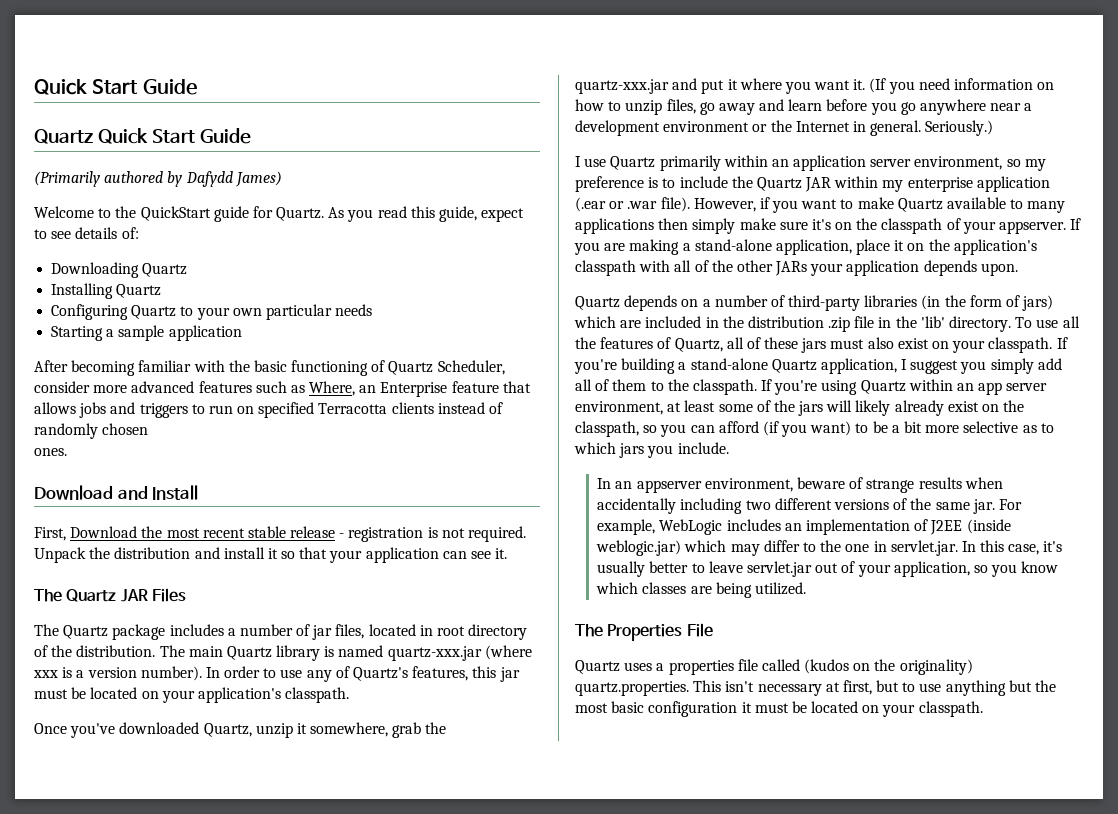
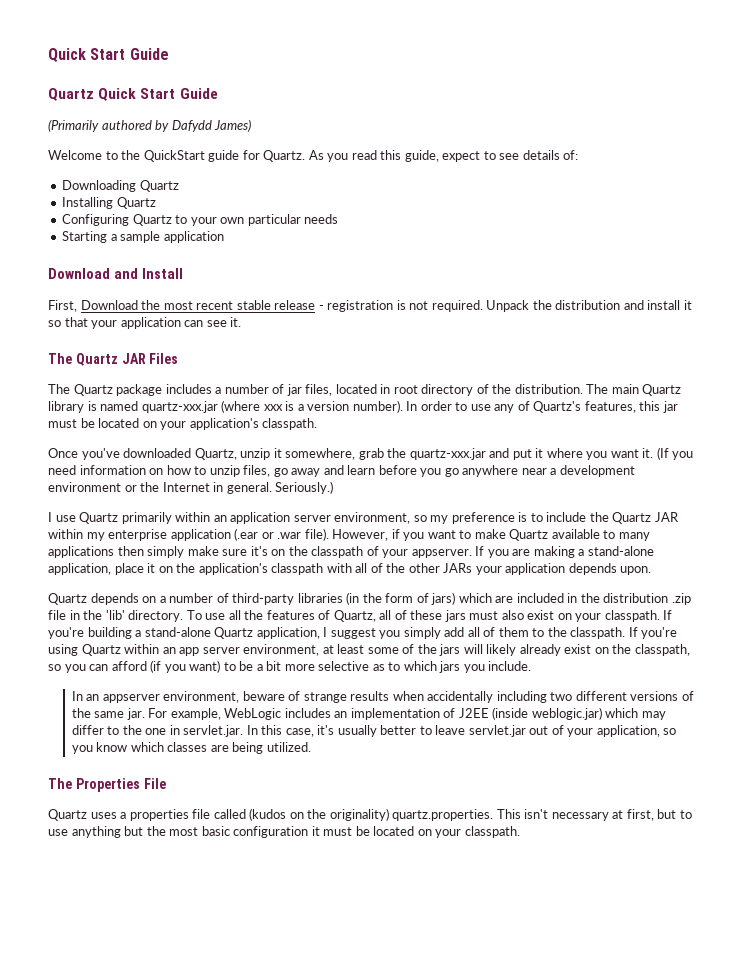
- After becoming familiar with the basic functioning of Quartz Scheduler, consider more advanced features such as Where, an Enterprise feature that allows jobs and triggers to run on specified Terracotta clients instead of randomly chosen
- ones.

